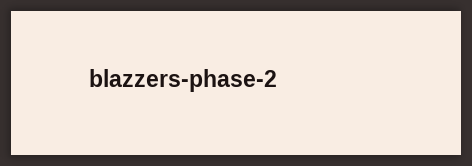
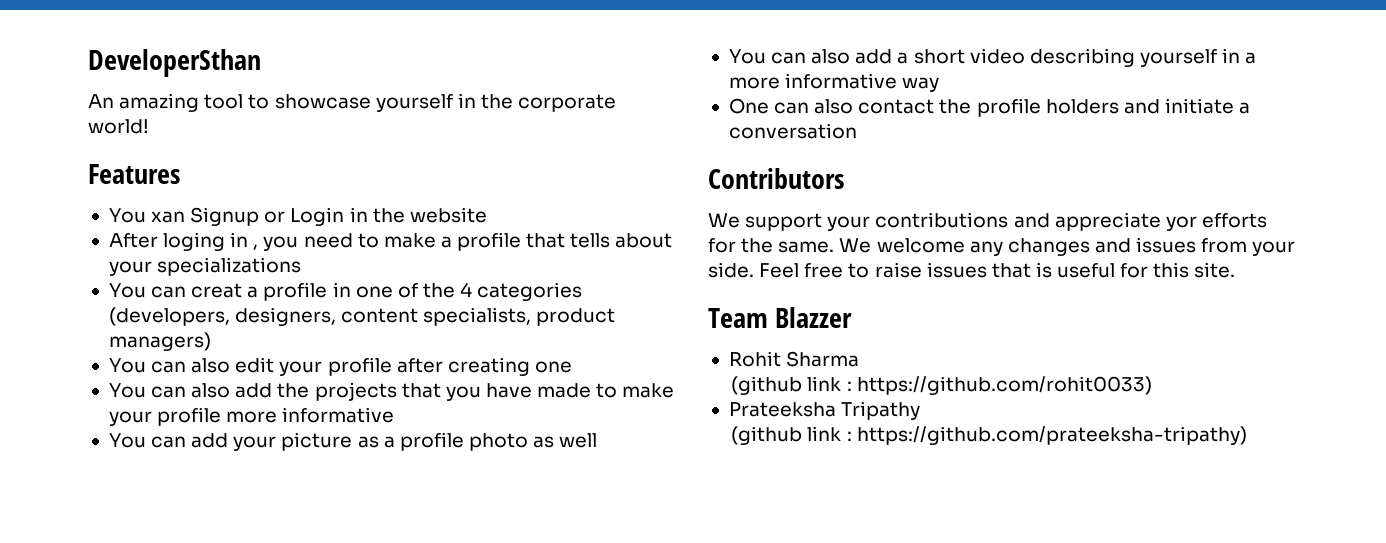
- blazzers-phase-2
+ DeveloperSthan
+ An amazing tool to showcase yourself in the corporate world!
+ Features
+ You xan Signup or Login in the website
+ After loging in , you need to make a profile that tells about your specializations
+ You can creat a profile in one of the 4 categories (developers, designers, content specialists, product managers)
+ You can also edit your profile after creating one
+ You can also add the projects that you have made to make your profile more informative
+ You can add your picture as a profile photo as well
+ You can also add a short video describing yourself in a more informative way
+ One can also contact the profile holders and initiate a conversation
+ Contributors
+ We support your contributions and appreciate yor efforts for the same. We welcome any changes and issues from your side. Feel free to raise issues that is useful for this site.
+ Team Blazzer
+ Rohit Sharma
+ (github link : https://github.com/rohit0033)
+ Prateeksha Tripathy
+ (github link : https://github.com/prateeksha-tripathy)

